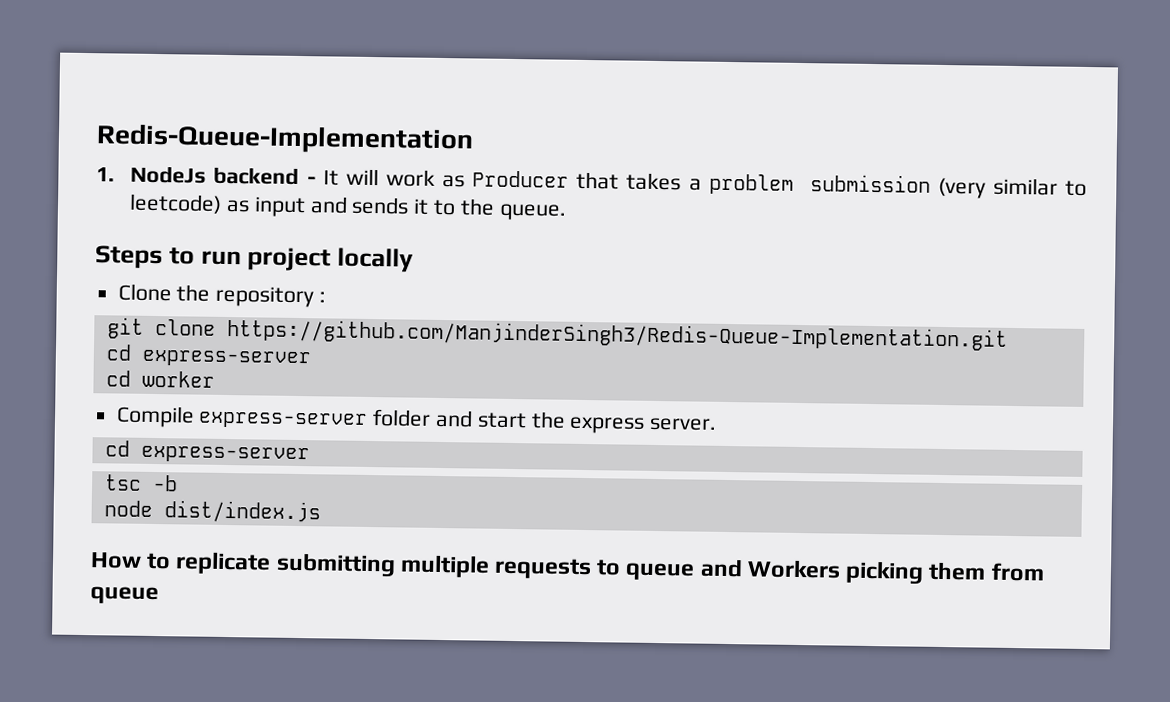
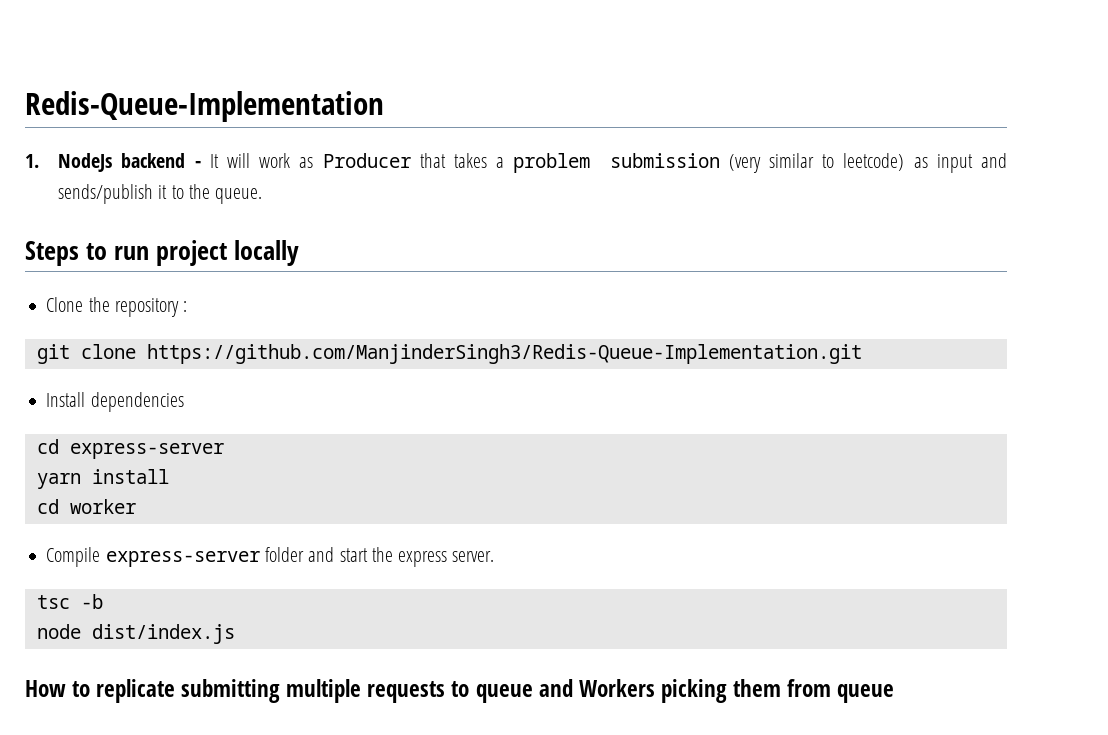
- 1. NodeJs backend - It will work as Producer that takes a problem submission (very similar to leetcode) as input and sends it to the queue.
+ 1. NodeJs backend - It will work as Producer that takes a problem submission (very similar to leetcode) as input and sends/publish it to the queue.
  git clone https://github.com/ManjinderSingh3/Redis-Queue-Implementation.git
+ Install dependencies
  cd express-server
+ yarn install
  Compile express-server folder and start the express server.
- cd express-server

